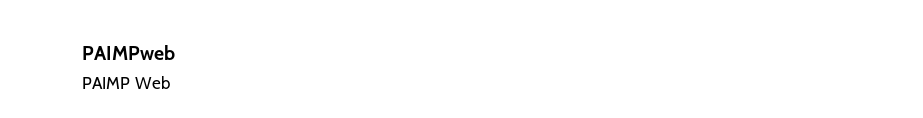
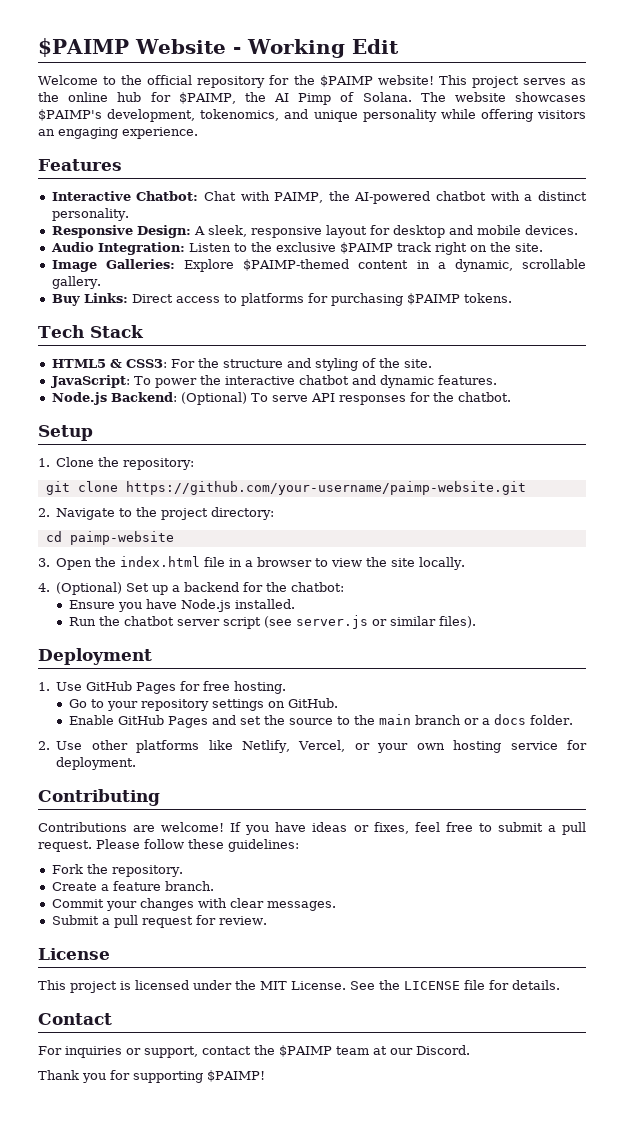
- PAIMPweb
- PAIMP Web
+ $PAIMP Website - Working Edit
+ Welcome to the official repository for the $PAIMP website! This project serves as the online hub for $PAIMP, the AI Pimp of Solana. The website showcases $PAIMP's development, tokenomics, and unique personality while offering visitors an engaging experience.
+ Features
+ Interactive Chatbot: Chat with PAIMP, the AI-powered chatbot with a distinct personality.
+ Responsive Design: A sleek, responsive layout for desktop and mobile devices.
+ Audio Integration: Listen to the exclusive $PAIMP track right on the site.
+ Image Galleries: Explore $PAIMP-themed content in a dynamic, scrollable gallery.
+ Buy Links: Direct access to platforms for purchasing $PAIMP tokens.
+ Tech Stack
+ HTML5 & CSS3: For the structure and styling of the site.
+ JavaScript: To power the interactive chatbot and dynamic features.
+ Node.js Backend: (Optional) To serve API responses for the chatbot.
+ Setup
+ 1. Clone the repository:
+ git clone https://github.com/your-username/paimp-website.git
+ 2. Navigate to the project directory:
+ cd paimp-website
+ 3. Open the index.html file in a browser to view the site locally.
+ 4. (Optional) Set up a backend for the chatbot:
+ Ensure you have Node.js installed.
+ Run the chatbot server script (see server.js or similar files).
+ Deployment
+ 1. Use GitHub Pages for free hosting.
+ Go to your repository settings on GitHub.
+ Enable GitHub Pages and set the source to the main branch or a docs folder.
+ 2. Use other platforms like Netlify, Vercel, or your own hosting service for deployment.
+ Contributing
+ Contributions are welcome! If you have ideas or fixes, feel free to submit a pull request. Please follow these guidelines:
+ Fork the repository.
+ Create a feature branch.
+ Commit your changes with clear messages.
+ Submit a pull request for review.
+ License
+ This project is licensed under the MIT License. See the LICENSE file for details.
+ Contact
+ For inquiries or support, contact the $PAIMP team at our Discord.
+ Thank you for supporting $PAIMP!

